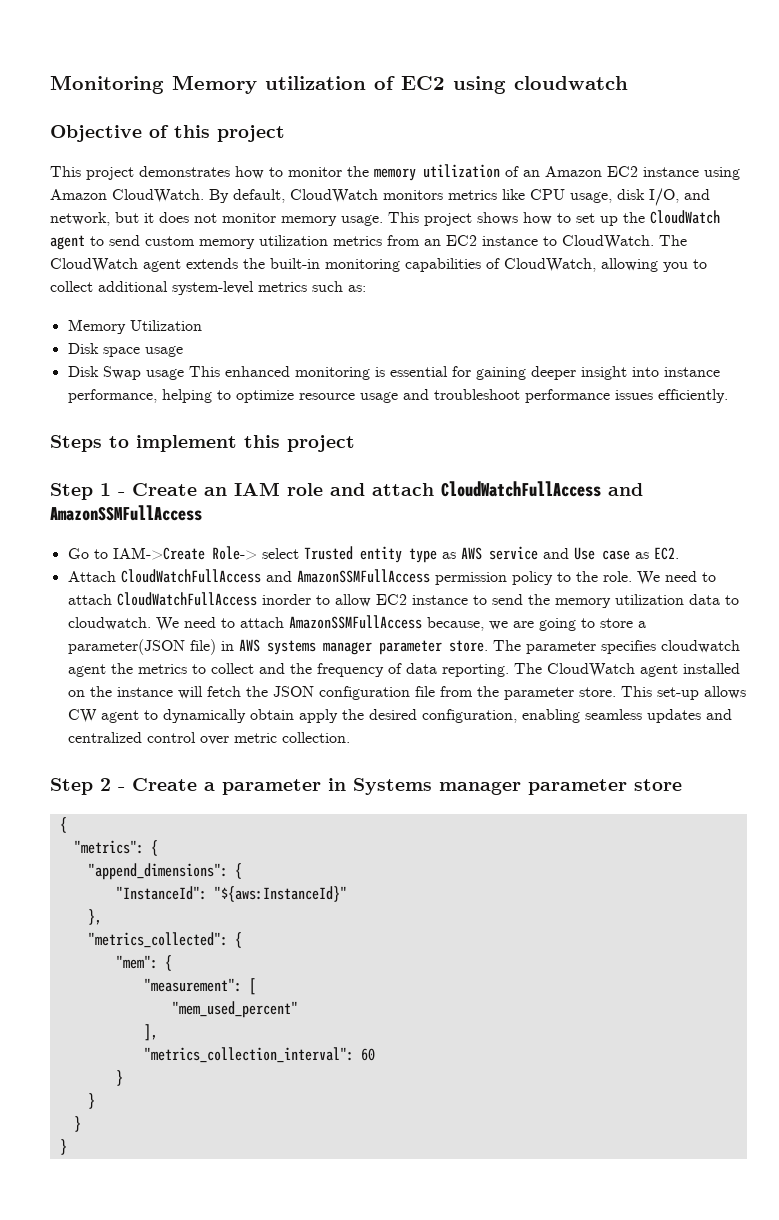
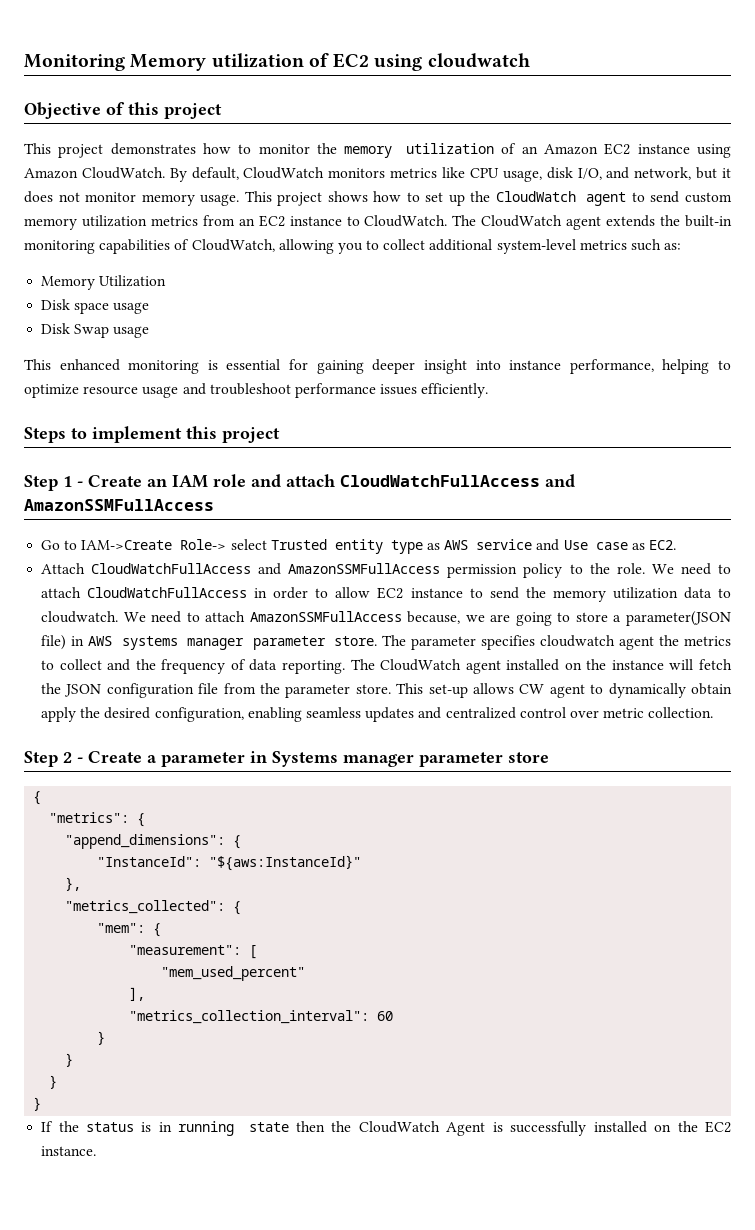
- Disk Swap usage This enhanced monitoring is essential for gaining deeper insight into instance performance, helping to optimize resource usage and troubleshoot performance issues efficiently.
+ Disk Swap usage
+ This enhanced monitoring is essential for gaining deeper insight into instance performance, helping to optimize resource usage and troubleshoot performance issues efficiently.
- We need to attach CloudWatchFullAccess inorder to allow EC2 instance to send the memory utilization data to cloudwatch.
+ We need to attach CloudWatchFullAccess in order to allow EC2 instance to send the memory utilization data to cloudwatch.
+ If the status is in running state then the CloudWatch Agent is successfully installed on the EC2 instance.

